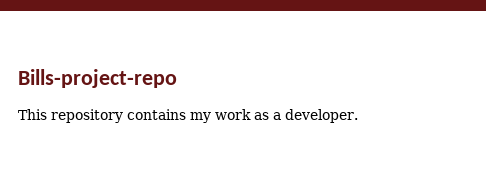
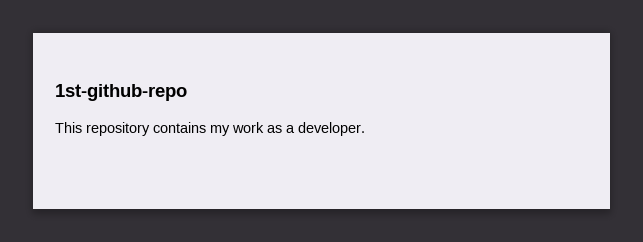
- Bills-project-repo
+ 1st-github-repo

